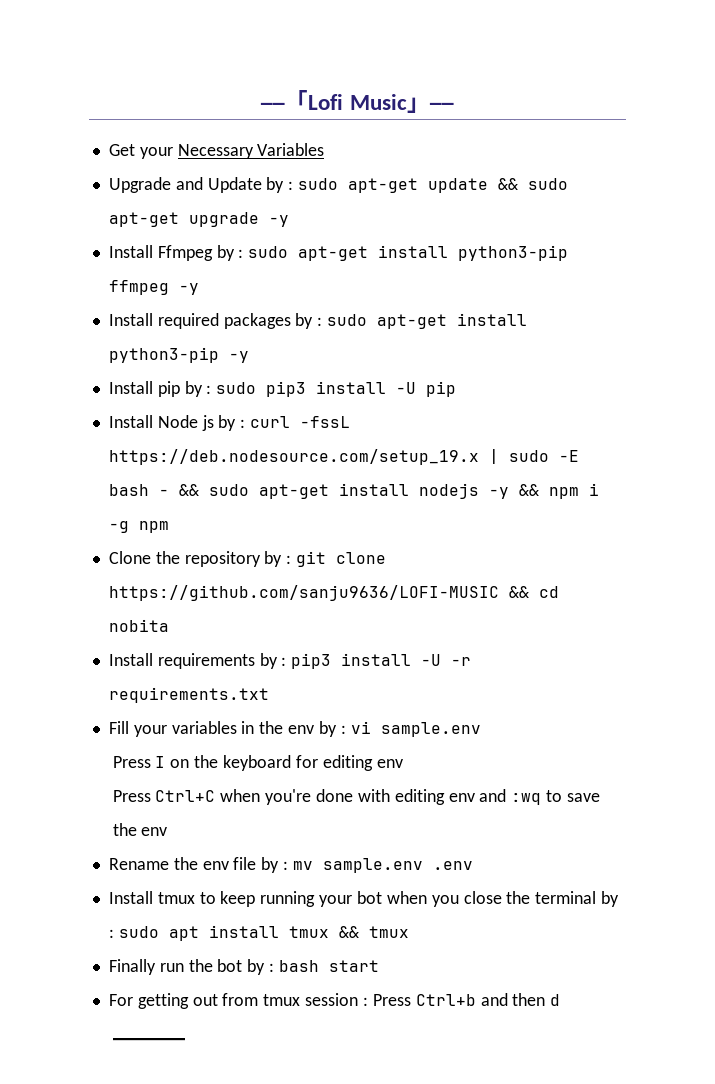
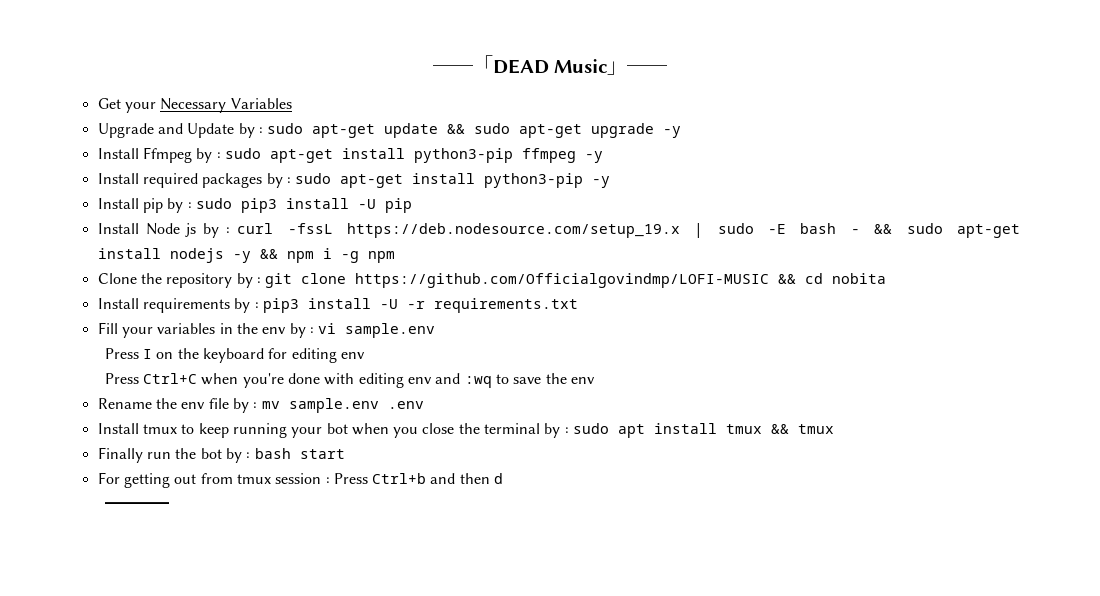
- ──「Lofi Music」──
+ ──「DEAD Music」──
- Clone the repository by : git clone https://github.com/sanju9636/LOFI-MUSIC && cd nobita
+ Clone the repository by : git clone https://github.com/Officialgovindmp/LOFI-MUSIC && cd nobita

